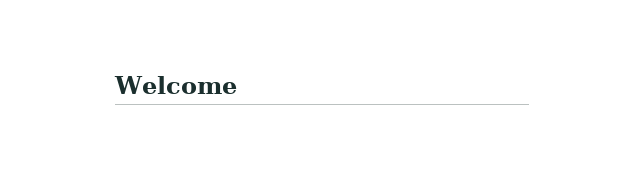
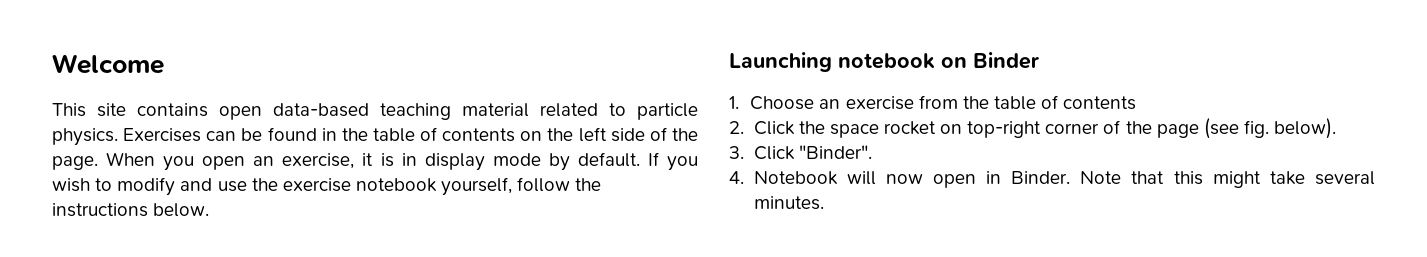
+ This site contains open data-based teaching material related to particle physics. Exercises can be found in the table of contents on the left side of the page. When you open an exercise, it is in display mode by default. If you wish to modify and use the exercise notebook yourself, follow the instructions below.
+ Launching notebook on Binder
+ 1. Choose an exercise from the table of contents
+ 2. Click the space rocket on top-right corner of the page (see fig. below).
+ 3. Click "Binder".
+ 4. Notebook will now open in Binder. Note that this might take several minutes.

